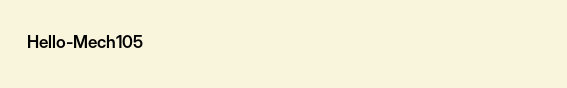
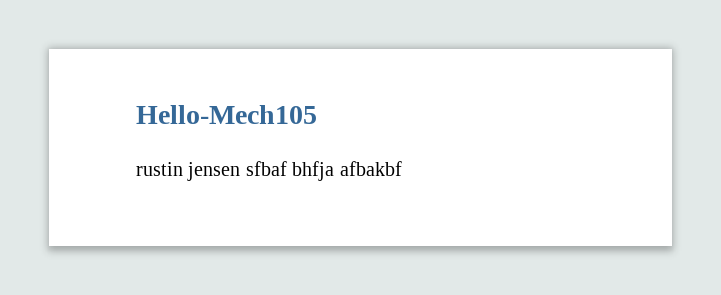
+ rustin jensen sfbaf bhfja afbakbf

